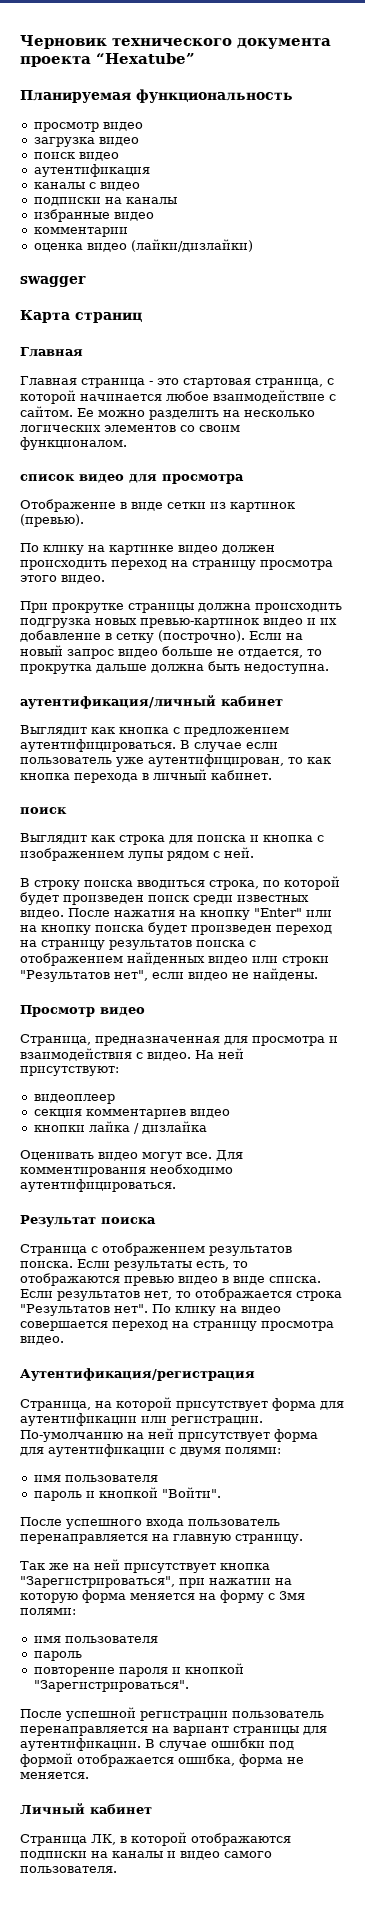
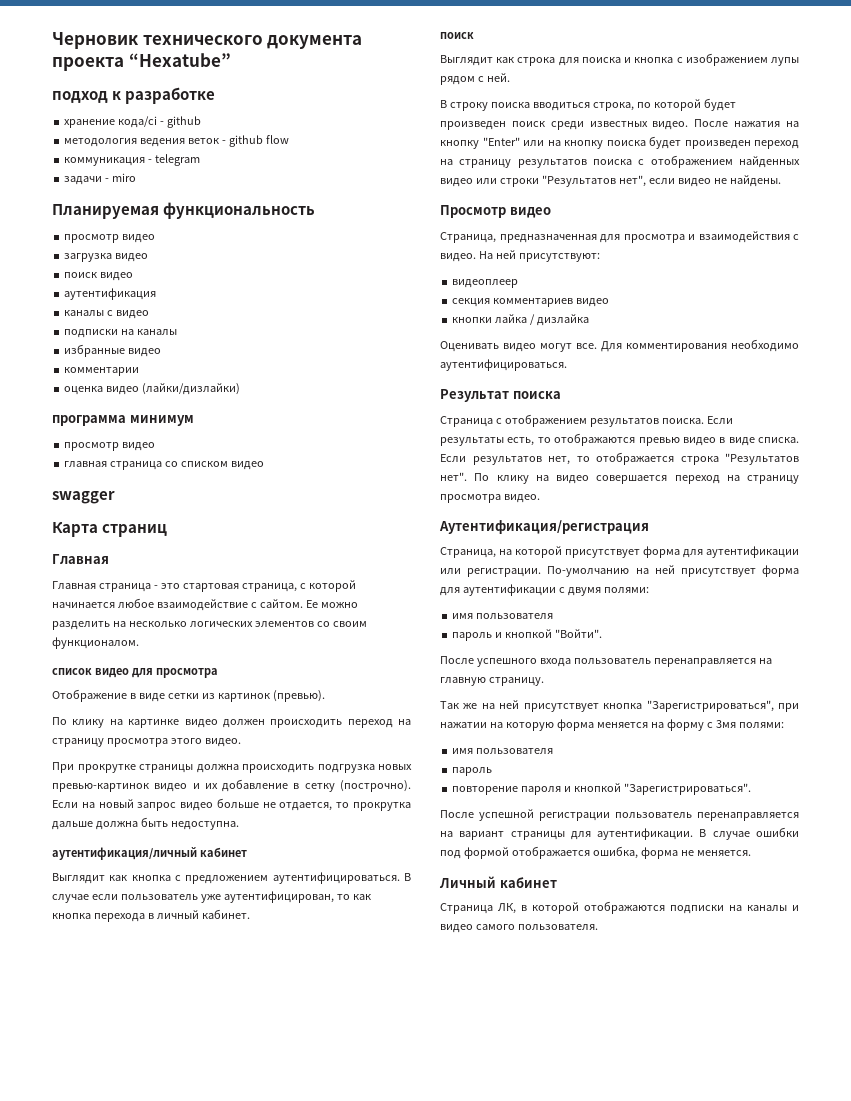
+ подход к разработке
+ хранение кода/ci - github
+ методология ведения веток - github flow
+ коммуникация - telegram
+ задачи - miro
+ программа минимум
+ просмотр видео
+ главная страница со списком видео

